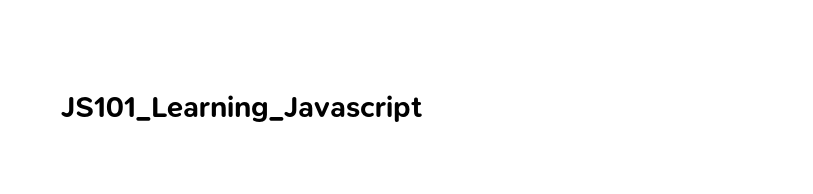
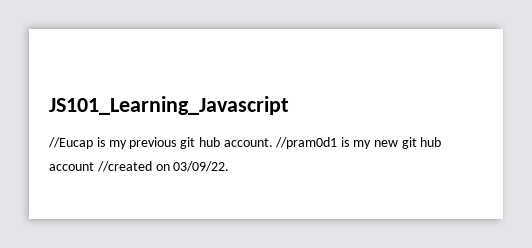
+ //Eucap is my previous git hub account. //pram0d1 is my new git hub account //created on 03/09/22.

